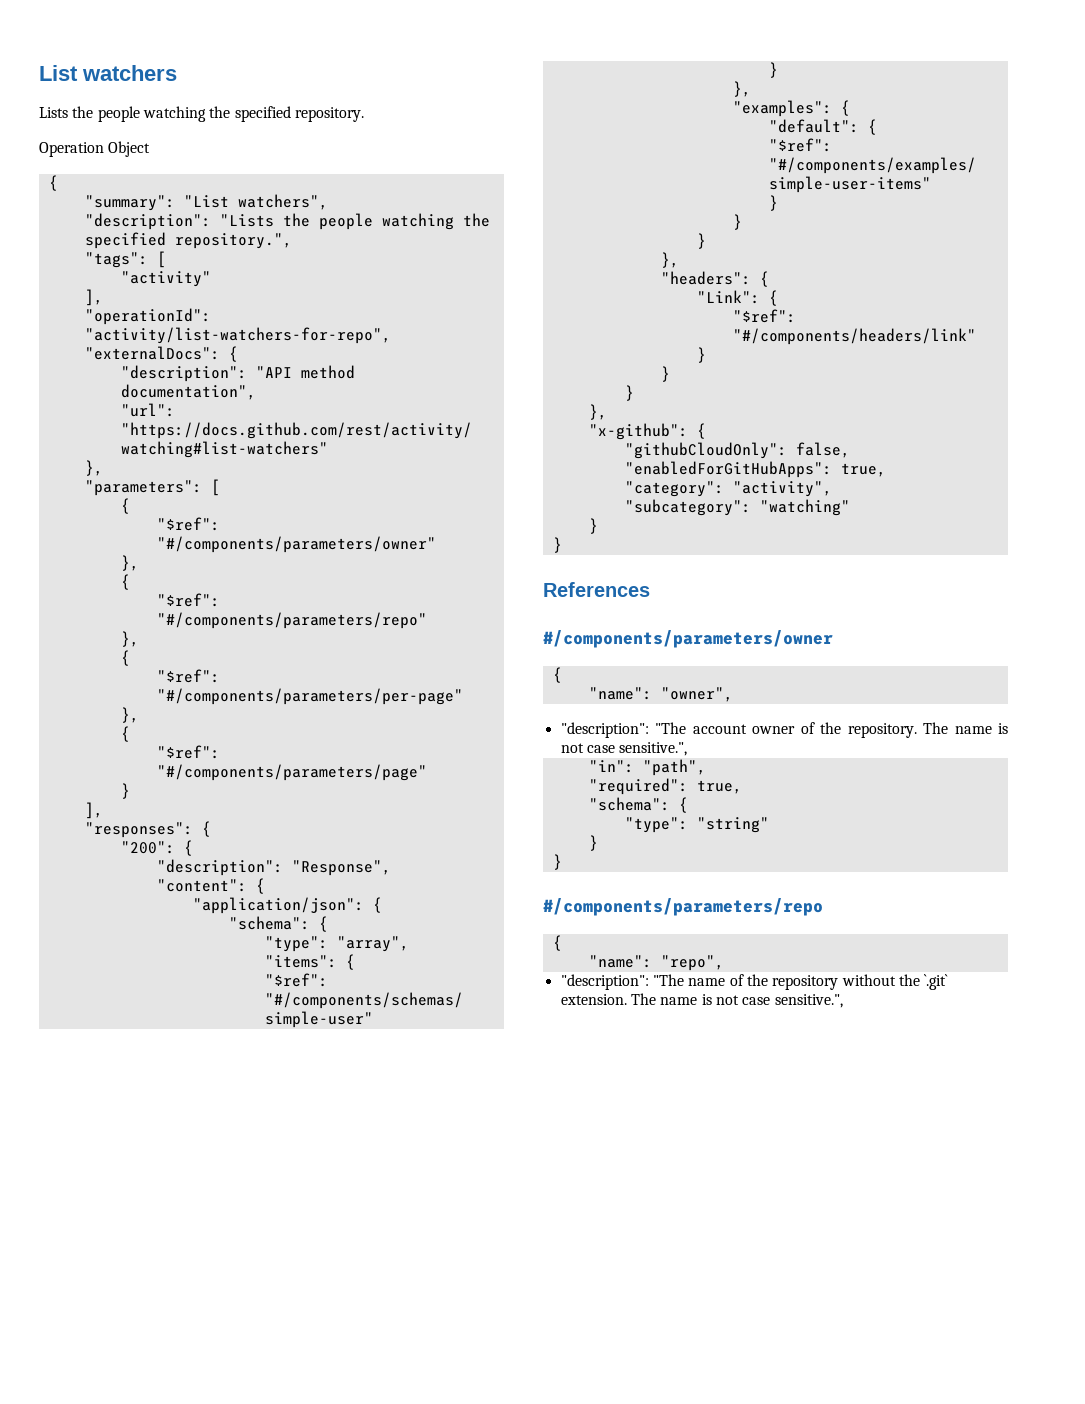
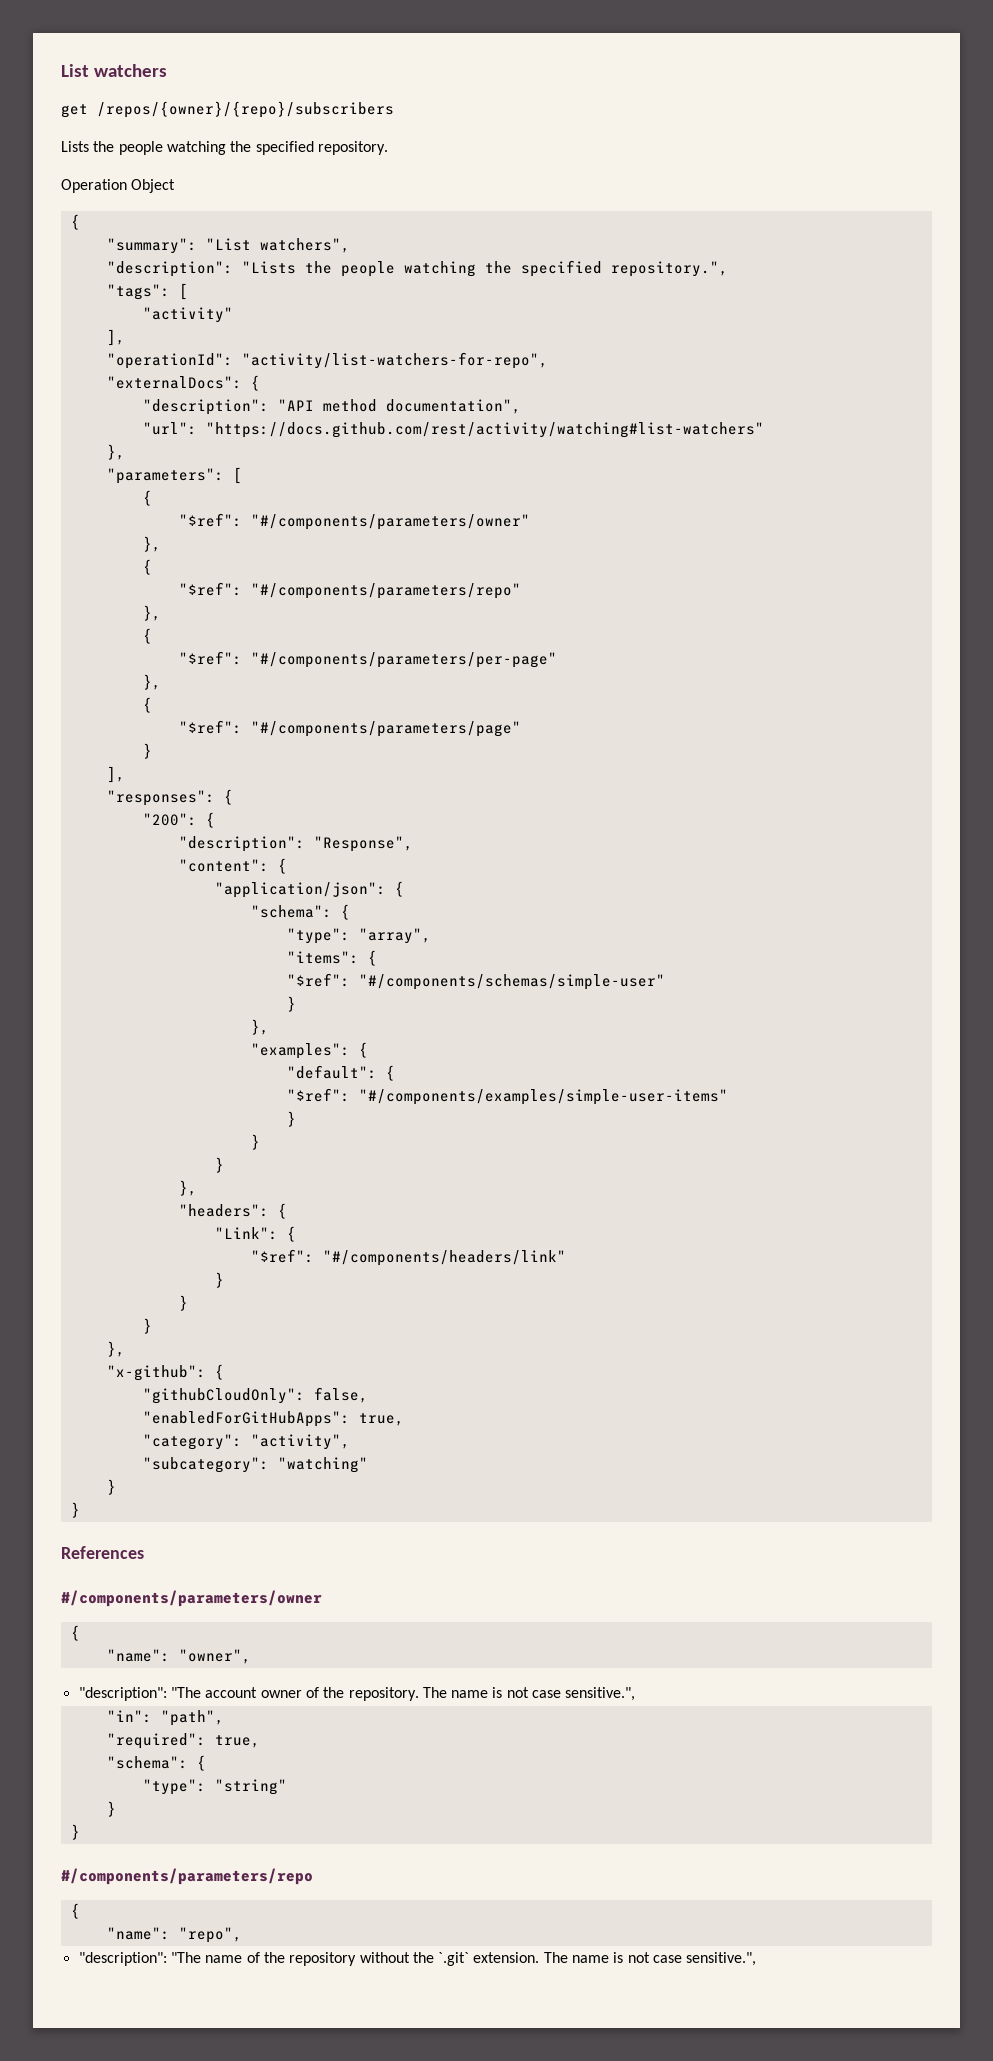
+ get /repos/{owner}/{repo}/subscribers

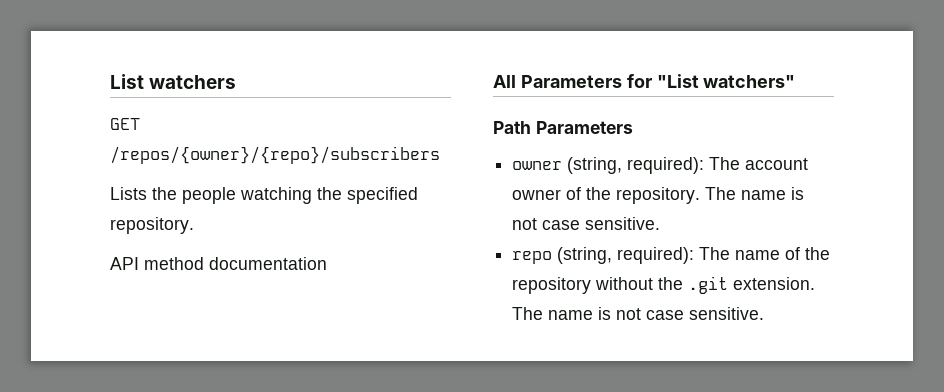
- get /repos/{owner}/{repo}/subscribers
+ GET /repos/{owner}/{repo}/subscribers
- Operation Object
- {
- "summary": "List watchers",
- "description": "Lists the people watching the specified repository.",
- "tags": [
- "activity"
- ],
- "operationId": "activity/list-watchers-for-repo",
- "externalDocs": {
- "description": "API method documentation",
- "url": "https://docs.github.com/rest/activity/watching#list-watchers"
- },
- "parameters": [
- {
- "$ref": "#/components/parameters/owner"
- },
- {
- "$ref": "#/components/parameters/repo"
- },
- {
- "$ref": "#/components/parameters/per-page"
- },
- {
- "$ref": "#/components/parameters/page"
- }
- ],
- "responses": {
- "200": {
- "description": "Response",
- "content": {
- "application/json": {
- "schema": {
- "type": "array",
- "items": {
- "$ref": "#/components/schemas/simple-user"
- }
- },
- "examples": {
- "default": {
- "$ref": "#/components/examples/simple-user-items"
- }
- }
- }
- },
- "headers": {
- "Link": {
- "$ref": "#/components/headers/link"
- }
- }
- }
- },
- "x-github": {
- "githubCloudOnly": false,
- "enabledForGitHubApps": true,
- "category": "activity",
- "subcategory": "watching"
- }
- }
- References
- #/components/parameters/owner
- {
- "name": "owner",
- "description": "The account owner of the repository. The name is not case sensitive.",
- "in": "path",
- "required": true,
- "schema": {
- "type": "string"
- }
- }
- #/components/parameters/repo
- {
- "name": "repo",
- "description": "The name of the repository without the `.git` extension. The name is not case sensitive.",
+ API method documentation
+ All Parameters for "List watchers"
+ Path Parameters
+ owner (string, required): The account owner of the repository. The name is not case sensitive.
+ repo (string, required): The name of the repository without the .git extension. The name is not case sensitive.

